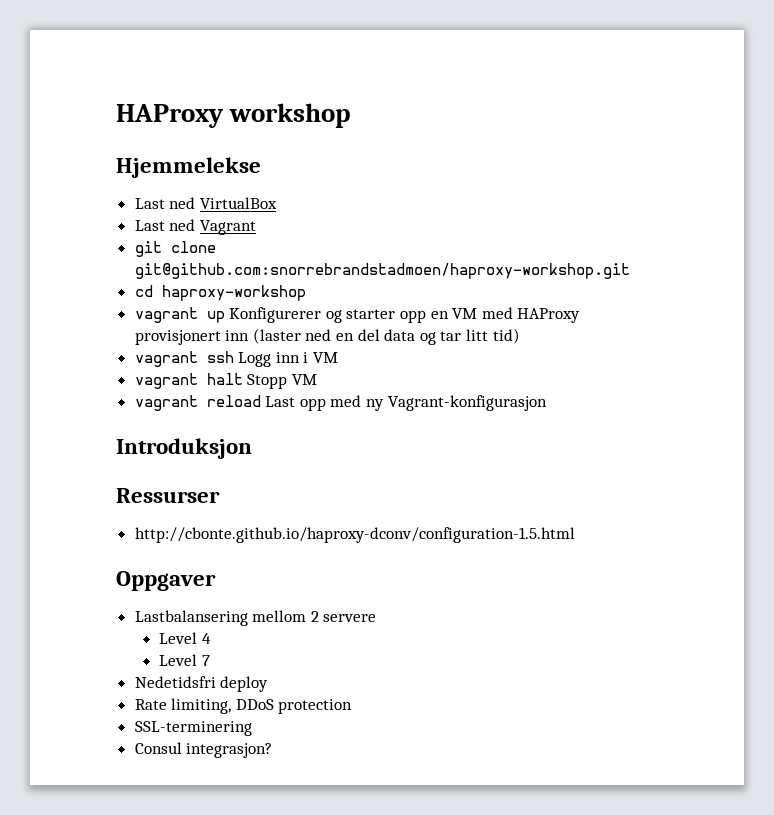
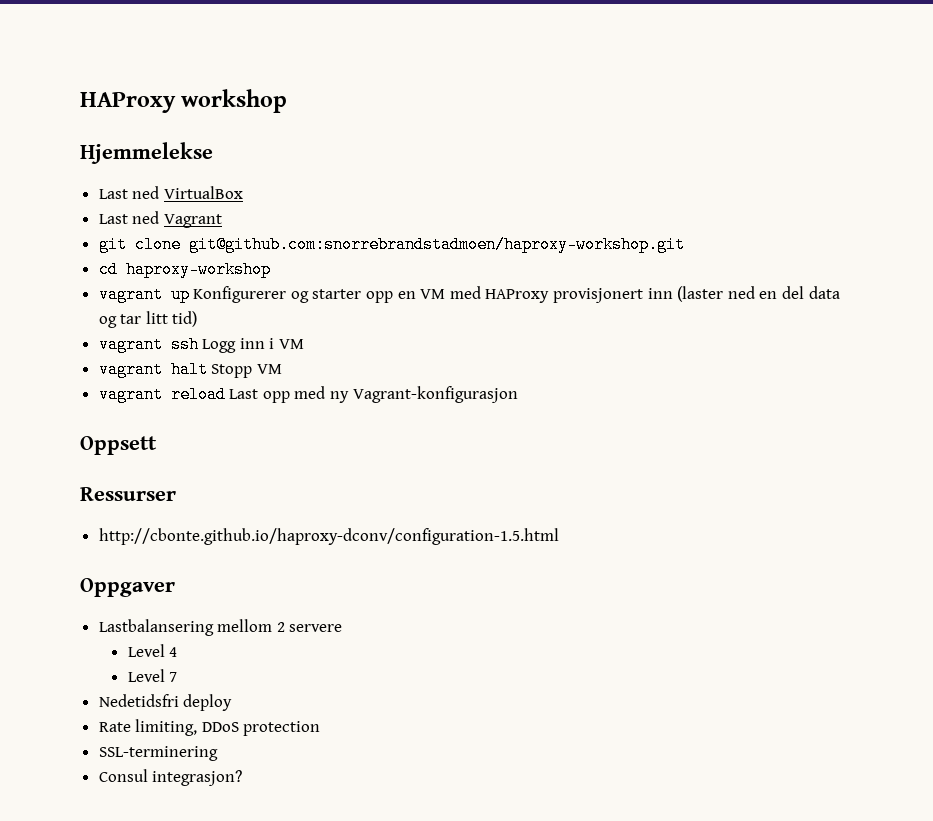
- Introduksjon
+ Oppsett

